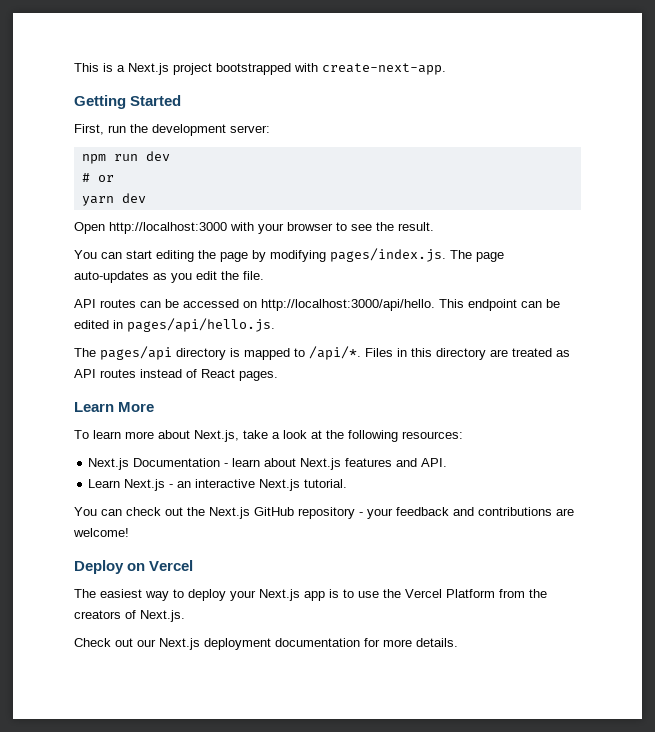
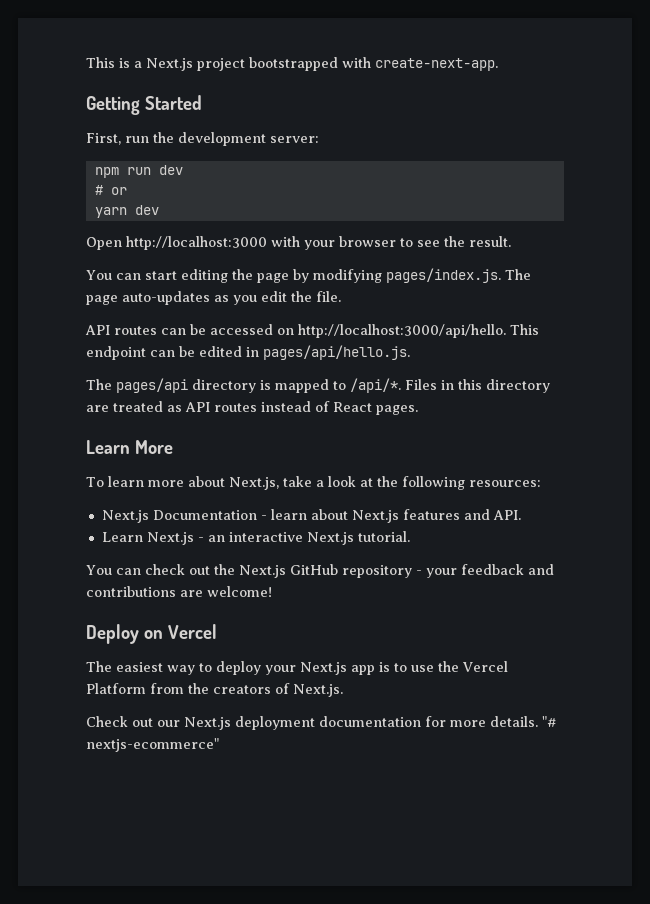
+ "# nextjs-ecommerce"

